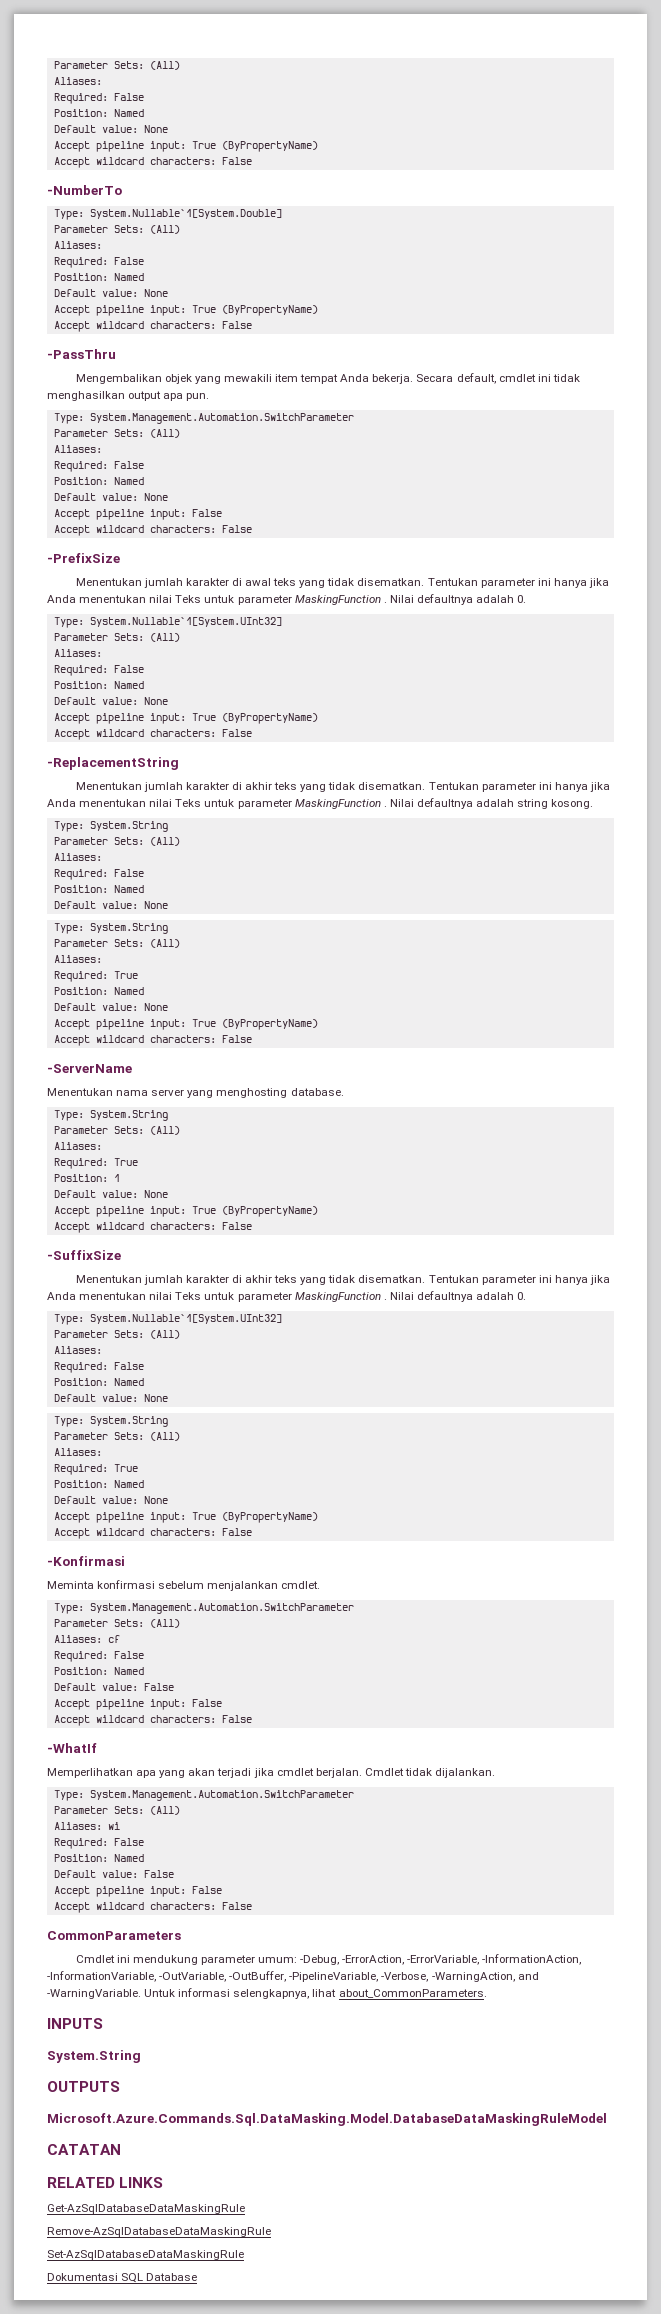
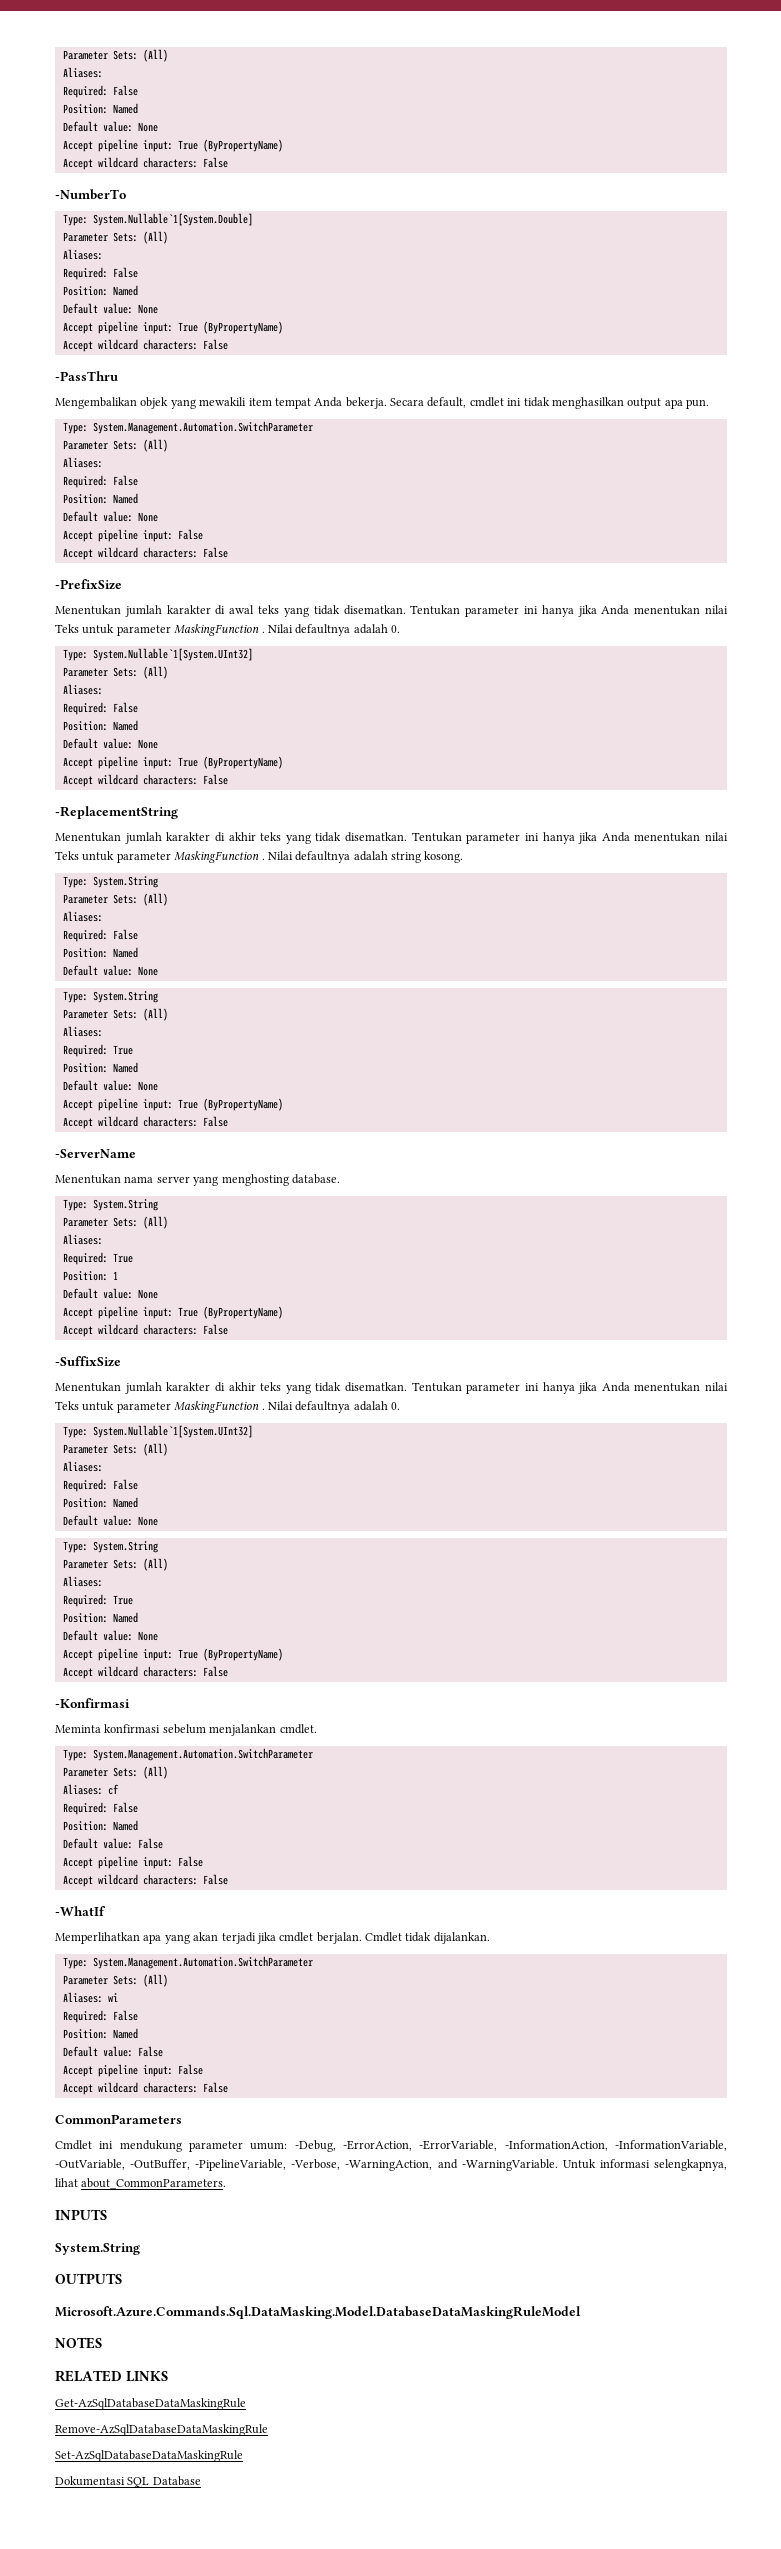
- CATATAN
+ NOTES

